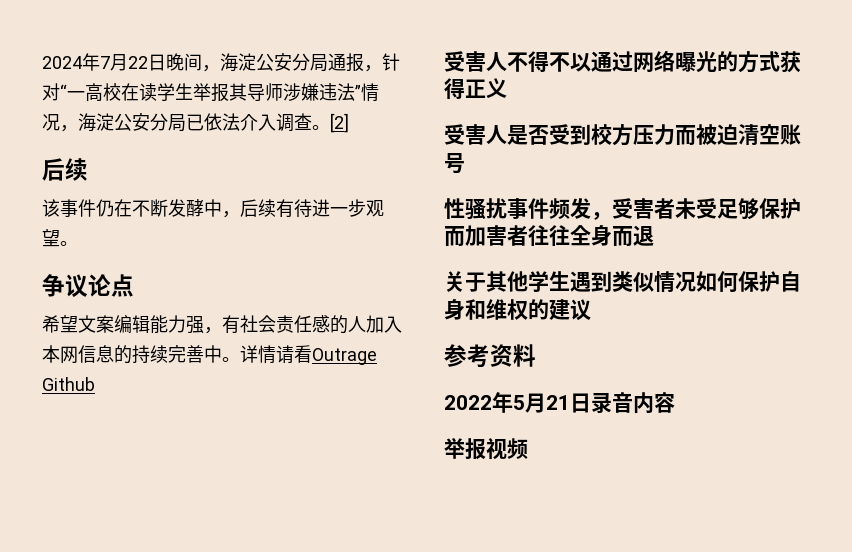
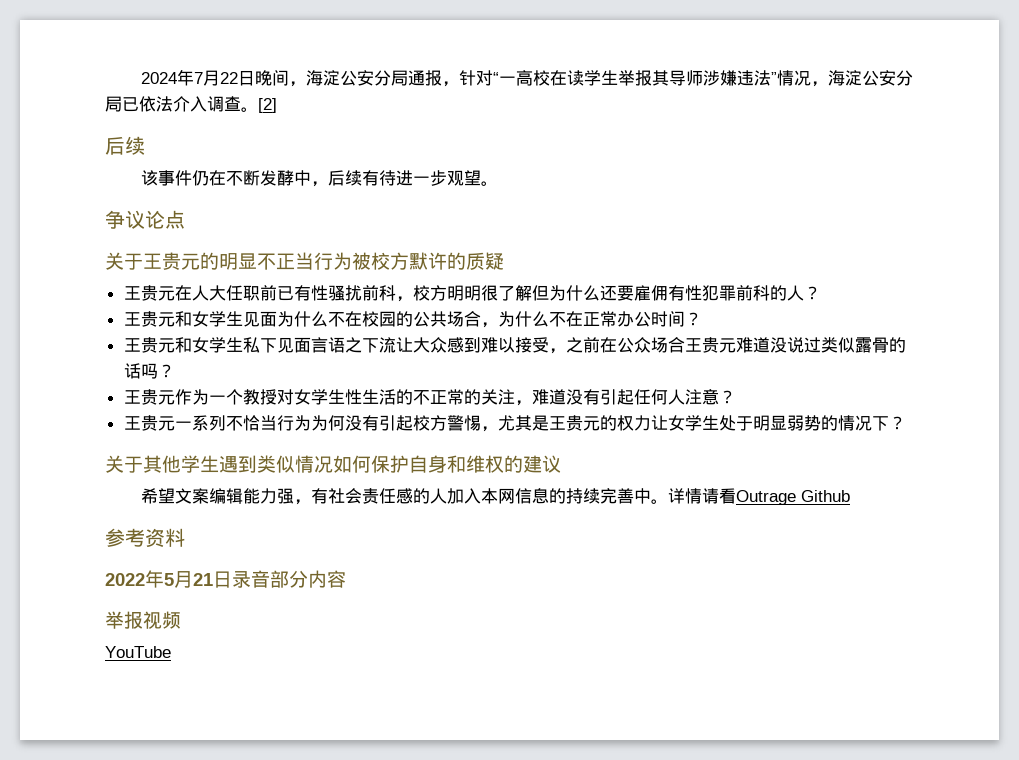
+ 关于王贵元的明显不正当行为被校方默许的质疑
+ 王贵元在人大任职前已有性骚扰前科，校方明明很了解但为什么还要雇佣有性犯罪前科的人？
+ 王贵元和女学生见面为什么不在校园的公共场合，为什么不在正常办公时间？
+ 王贵元和女学生私下见面言语之下流让大众感到难以接受，之前在公众场合王贵元难道没说过类似露骨的话吗？
+ 王贵元作为一个教授对女学生性生活的不正常的关注，难道没有引起任何人注意？
+ 王贵元一系列不恰当行为为何没有引起校方警惕，尤其是王贵元的权力让女学生处于明显弱势的情况下？
+ 关于其他学生遇到类似情况如何保护自身和维权的建议
- 受害人不得不以通过网络曝光的方式获得正义
- 受害人是否受到校方压力而被迫清空账号
- 性骚扰事件频发，受害者未受足够保护而加害者往往全身而退
- 关于其他学生遇到类似情况如何保护自身和维权的建议
- 2022年5月21日录音内容
+ 2022年5月21日录音部分内容
+ YouTube

